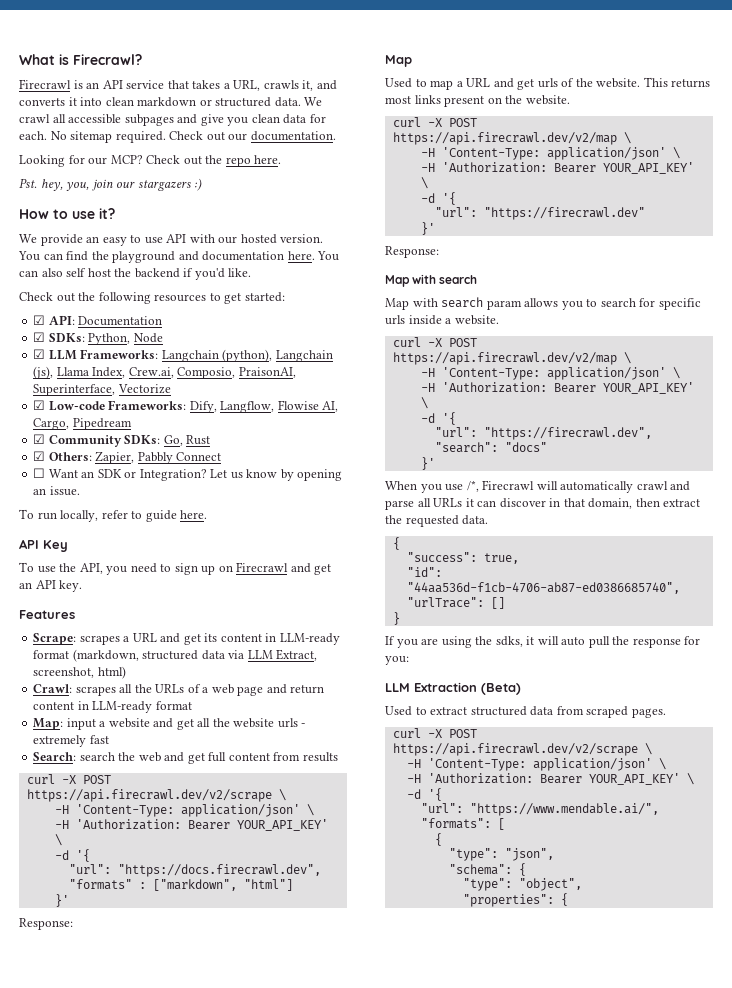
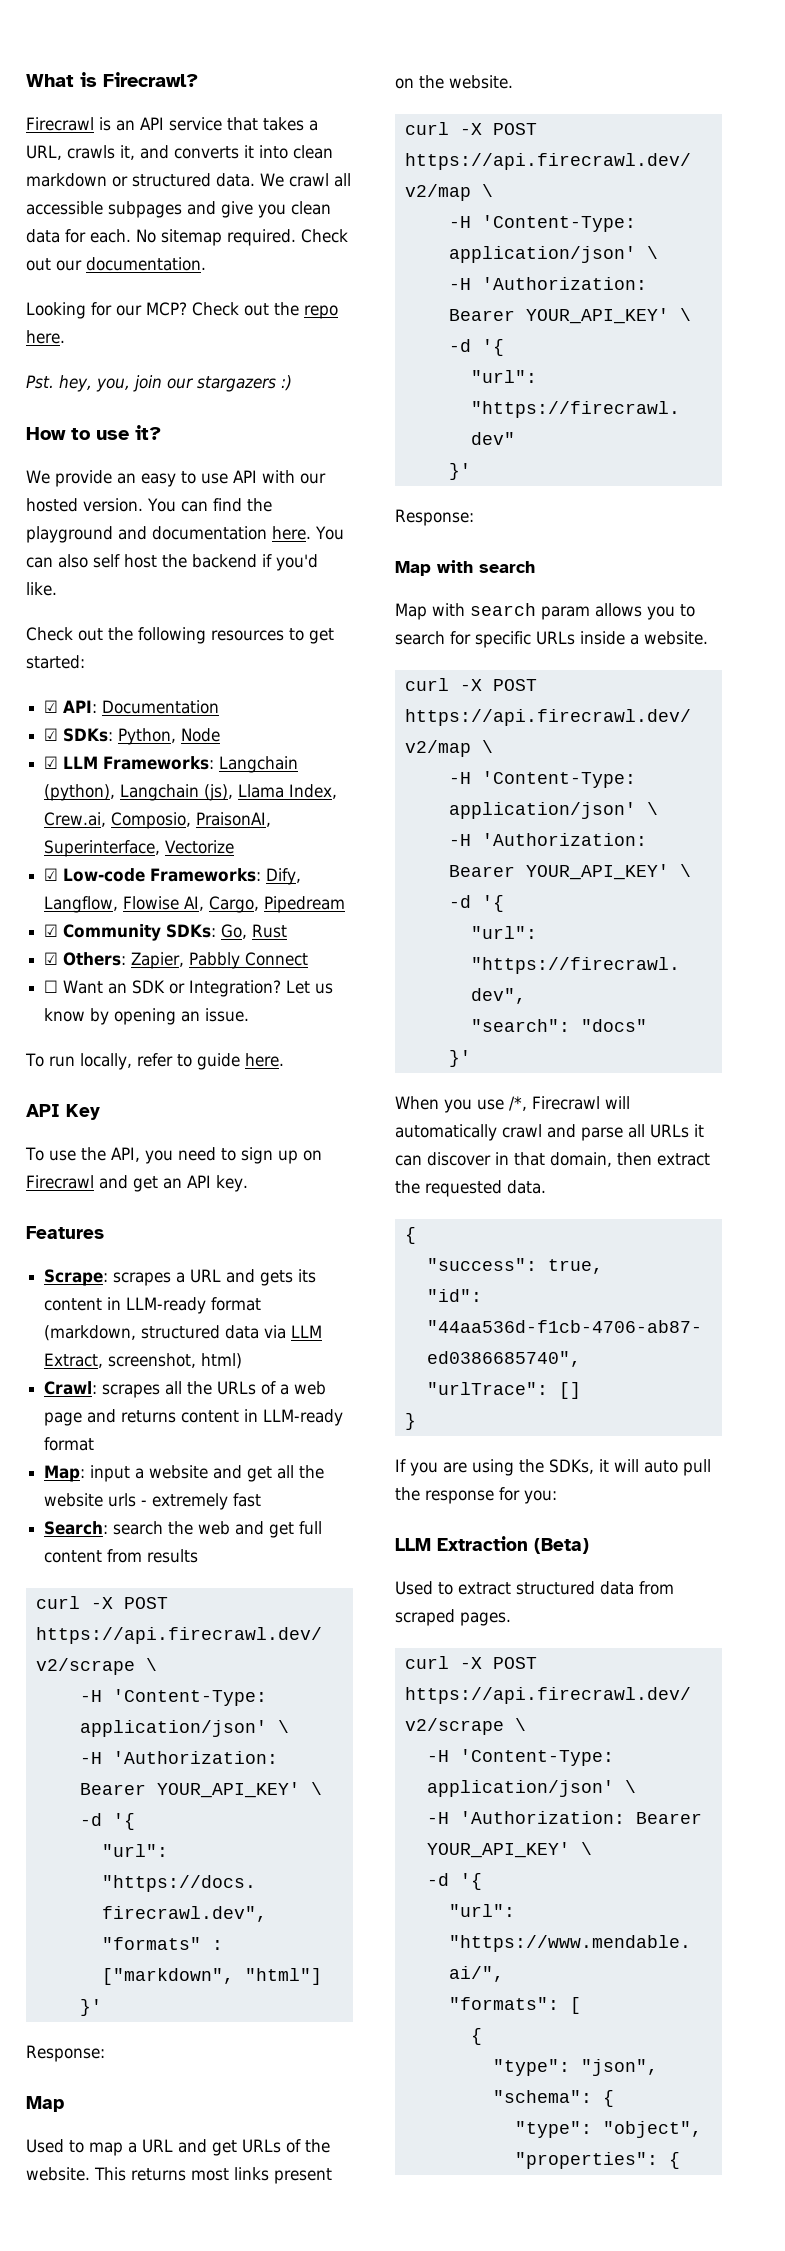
- Scrape: scrapes a URL and get its content in LLM-ready format (markdown, structured data via LLM Extract, screenshot, html)
+ Scrape: scrapes a URL and gets its content in LLM-ready format (markdown, structured data via LLM Extract, screenshot, html)
- Crawl: scrapes all the URLs of a web page and return content in LLM-ready format
+ Crawl: scrapes all the URLs of a web page and returns content in LLM-ready format
- Used to map a URL and get urls of the website.
+ Used to map a URL and get URLs of the website.
- Map with search param allows you to search for specific urls inside a website.
+ Map with search param allows you to search for specific URLs inside a website.
- If you are using the sdks, it will auto pull the response for you:
+ If you are using the SDKs, it will auto pull the response for you:

